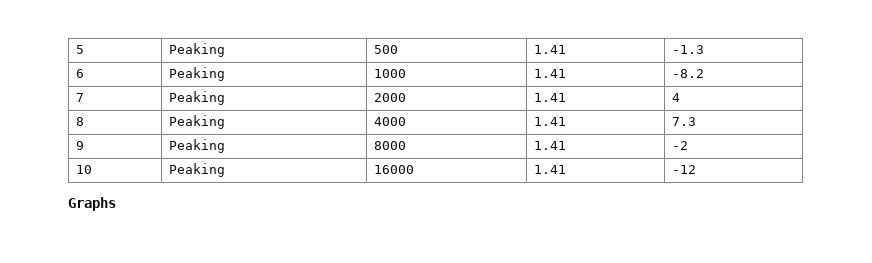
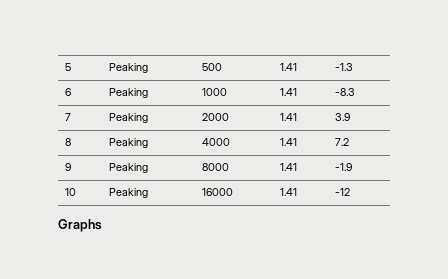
- 6 | Peaking | 1000 | 1.41 | -8.2
+ 6 | Peaking | 1000 | 1.41 | -8.3
- 7 | Peaking | 2000 | 1.41 | 4
+ 7 | Peaking | 2000 | 1.41 | 3.9
- 8 | Peaking | 4000 | 1.41 | 7.3
+ 8 | Peaking | 4000 | 1.41 | 7.2
- 9 | Peaking | 8000 | 1.41 | -2
+ 9 | Peaking | 8000 | 1.41 | -1.9

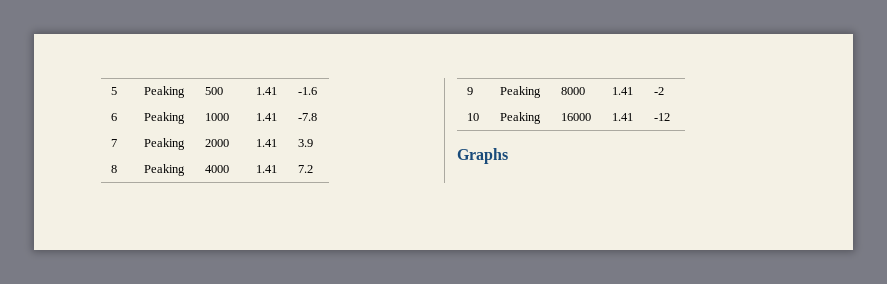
- 5 | Peaking | 500 | 1.41 | -1.3
+ 5 | Peaking | 500 | 1.41 | -1.6
- 6 | Peaking | 1000 | 1.41 | -8.3
+ 6 | Peaking | 1000 | 1.41 | -7.8
- 9 | Peaking | 8000 | 1.41 | -1.9
+ 9 | Peaking | 8000 | 1.41 | -2

